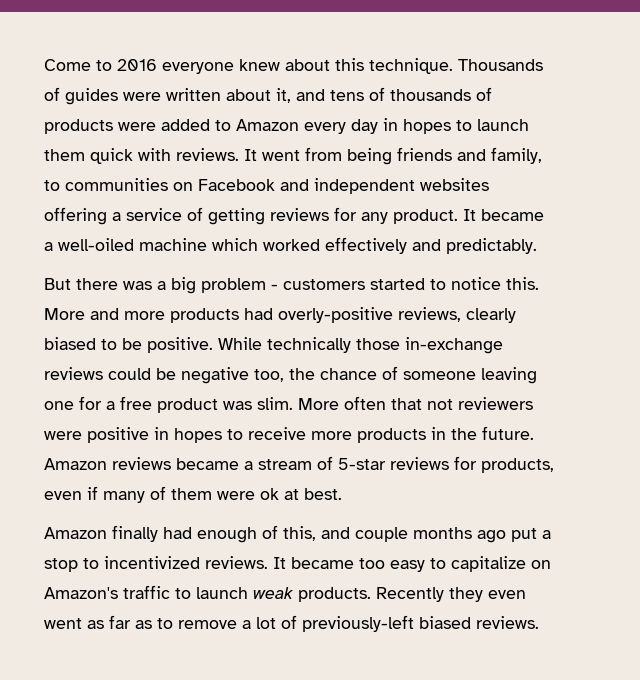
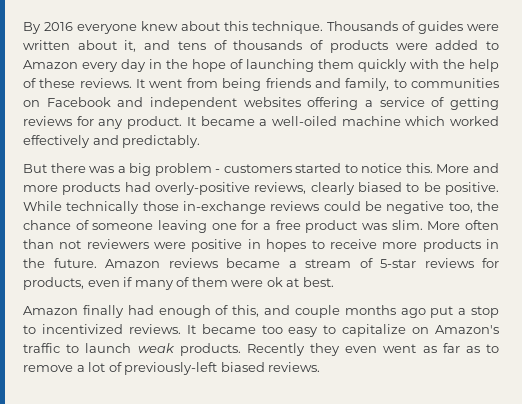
- Come to 2016 everyone knew about this technique.
+ By 2016 everyone knew about this technique.
- Thousands of guides were written about it, and tens of thousands of products were added to Amazon every day in hopes to launch them quick with reviews.
+ Thousands of guides were written about it, and tens of thousands of products were added to Amazon every day in the hope of launching them quickly with the help of these reviews.
- More often that not reviewers were positive in hopes to receive more products in the future.
+ More often than not reviewers were positive in hopes to receive more products in the future.

